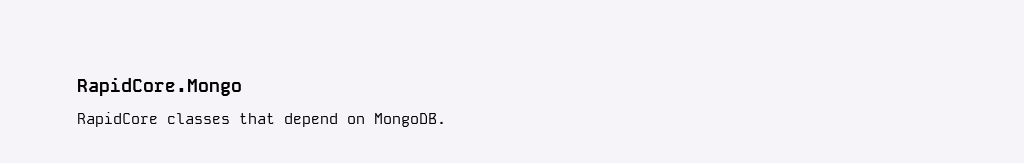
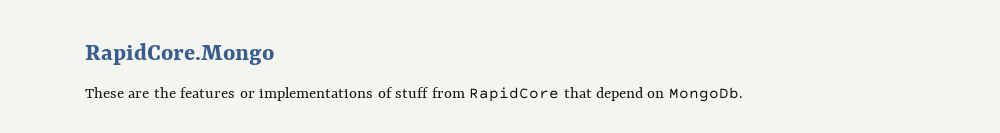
- RapidCore classes that depend on MongoDB.
+ These are the features or implementations of stuff from RapidCore that depend on MongoDb.

